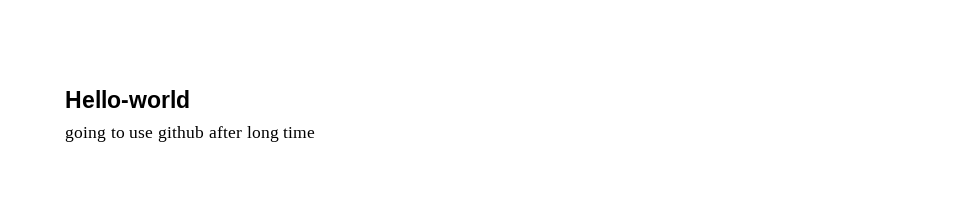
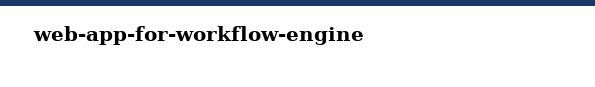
- Hello-world
- going to use github after long time
+ web-app-for-workflow-engine

